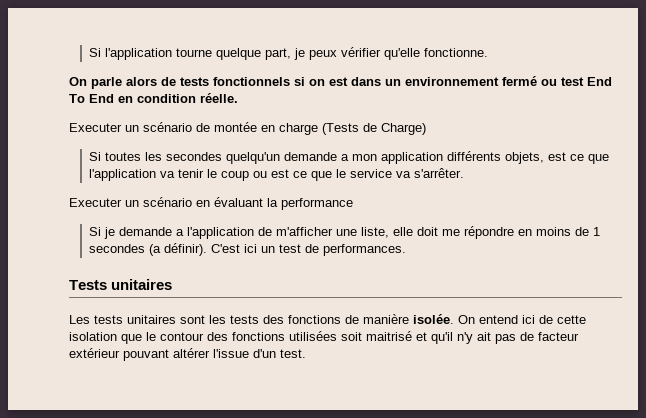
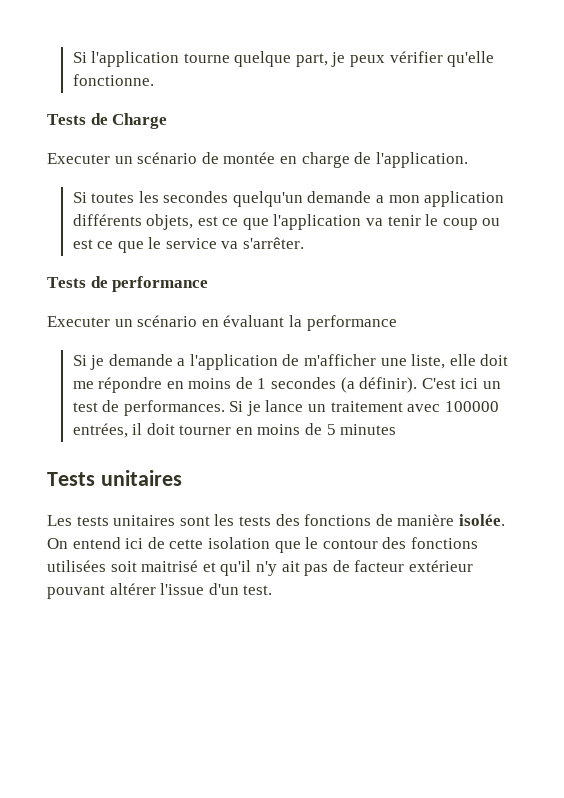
- On parle alors de tests fonctionnels si on est dans un environnement fermé ou test End To End en condition réelle.
+ Tests de Charge
- Executer un scénario de montée en charge (Tests de Charge)
+ Executer un scénario de montée en charge de l'application.
+ Tests de performance
+ Si je lance un traitement avec 100000 entrées, il doit tourner en moins de 5 minutes

